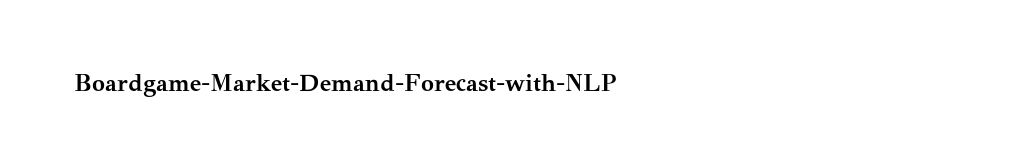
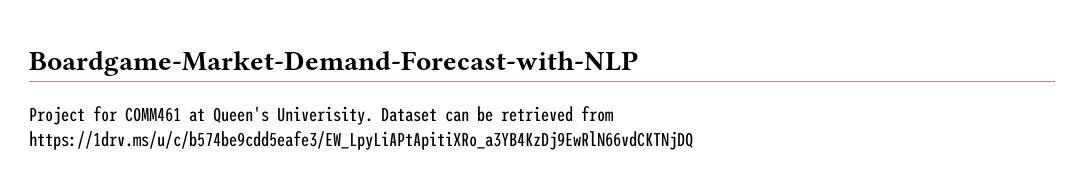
+ Project for COMM461 at Queen's Univerisity. Dataset can be retrieved from https://1drv.ms/u/c/b574be9cdd5eafe3/EW_LpyLiAPtApitiXRo_a3YB4KzDj9EwRlN66vdCKTNjDQ

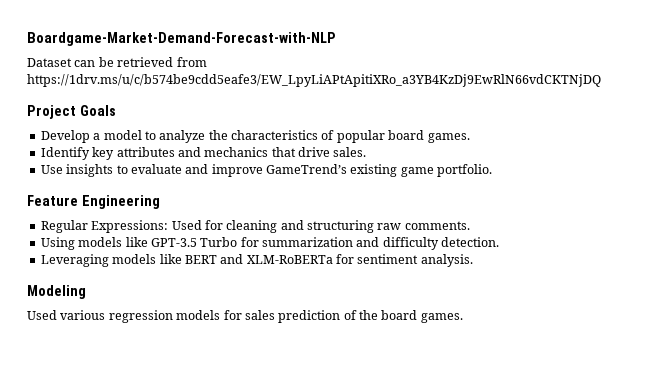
- Project for COMM461 at Queen's Univerisity.
+ Project Goals
+ Develop a model to analyze the characteristics of popular board games.
+ Identify key attributes and mechanics that drive sales.
+ Use insights to evaluate and improve GameTrend’s existing game portfolio.
+ Feature Engineering
+ Regular Expressions: Used for cleaning and structuring raw comments.
+ Using models like GPT-3.5 Turbo for summarization and difficulty detection.
+ Leveraging models like BERT and XLM-RoBERTa for sentiment analysis.
+ Modeling
+ Used various regression models for sales prediction of the board games.

